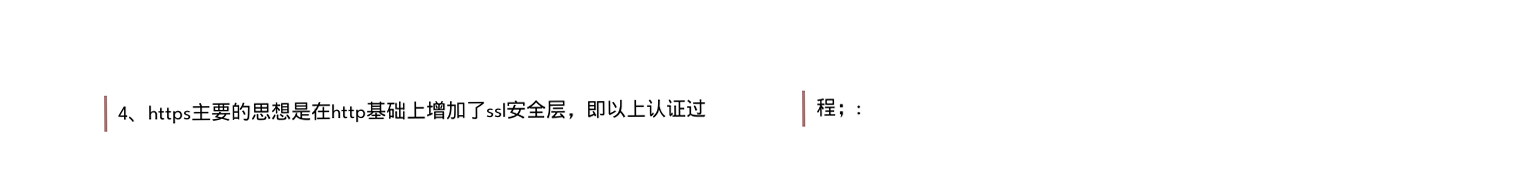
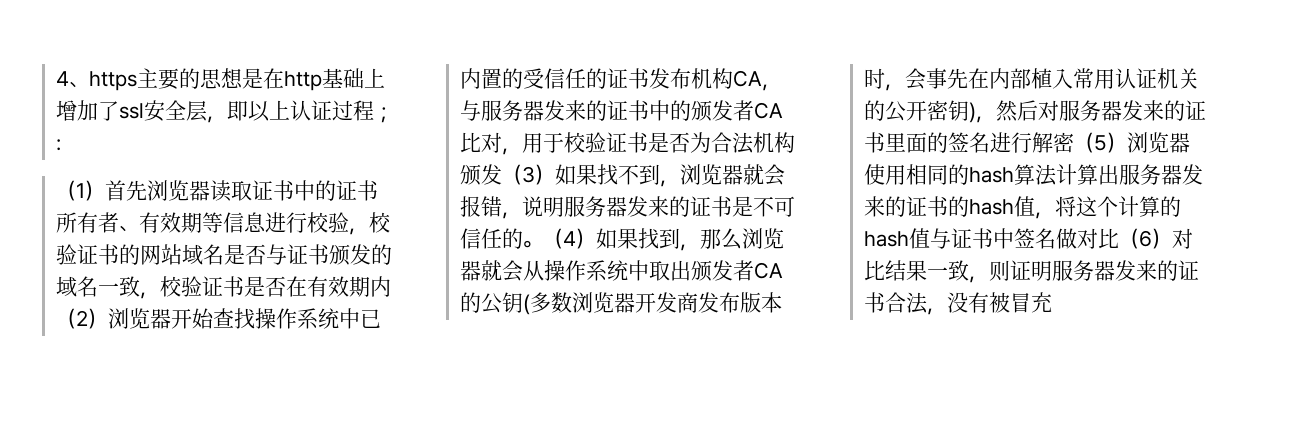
+ （1）首先浏览器读取证书中的证书所有者、有效期等信息进行校验，校验证书的网站域名是否与证书颁发的域名一致，校验证书是否在有效期内（2）浏览器开始查找操作系统中已内置的受信任的证书发布机构CA，与服务器发来的证书中的颁发者CA比对，用于校验证书是否为合法机构颁发（3）如果找不到，浏览器就会报错，说明服务器发来的证书是不可信任的。（4）如果找到，那么浏览器就会从操作系统中取出颁发者CA的公钥(多数浏览器开发商发布版本时，会事先在内部植入常用认证机关的公开密钥)，然后对服务器发来的证书里面的签名进行解密（5）浏览器使用相同的hash算法计算出服务器发来的证书的hash值，将这个计算的hash值与证书中签名做对比（6）对比结果一致，则证明服务器发来的证书合法，没有被冒充

